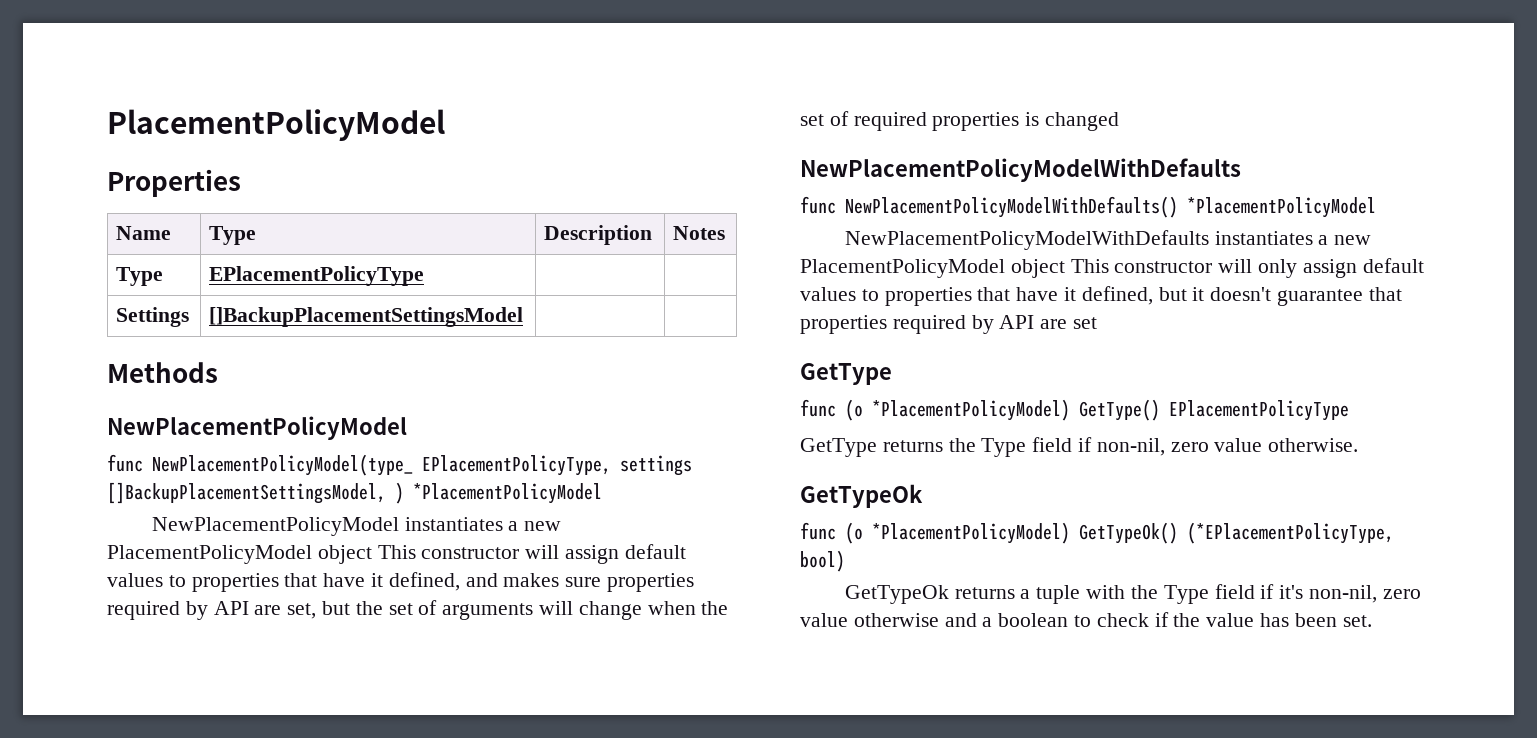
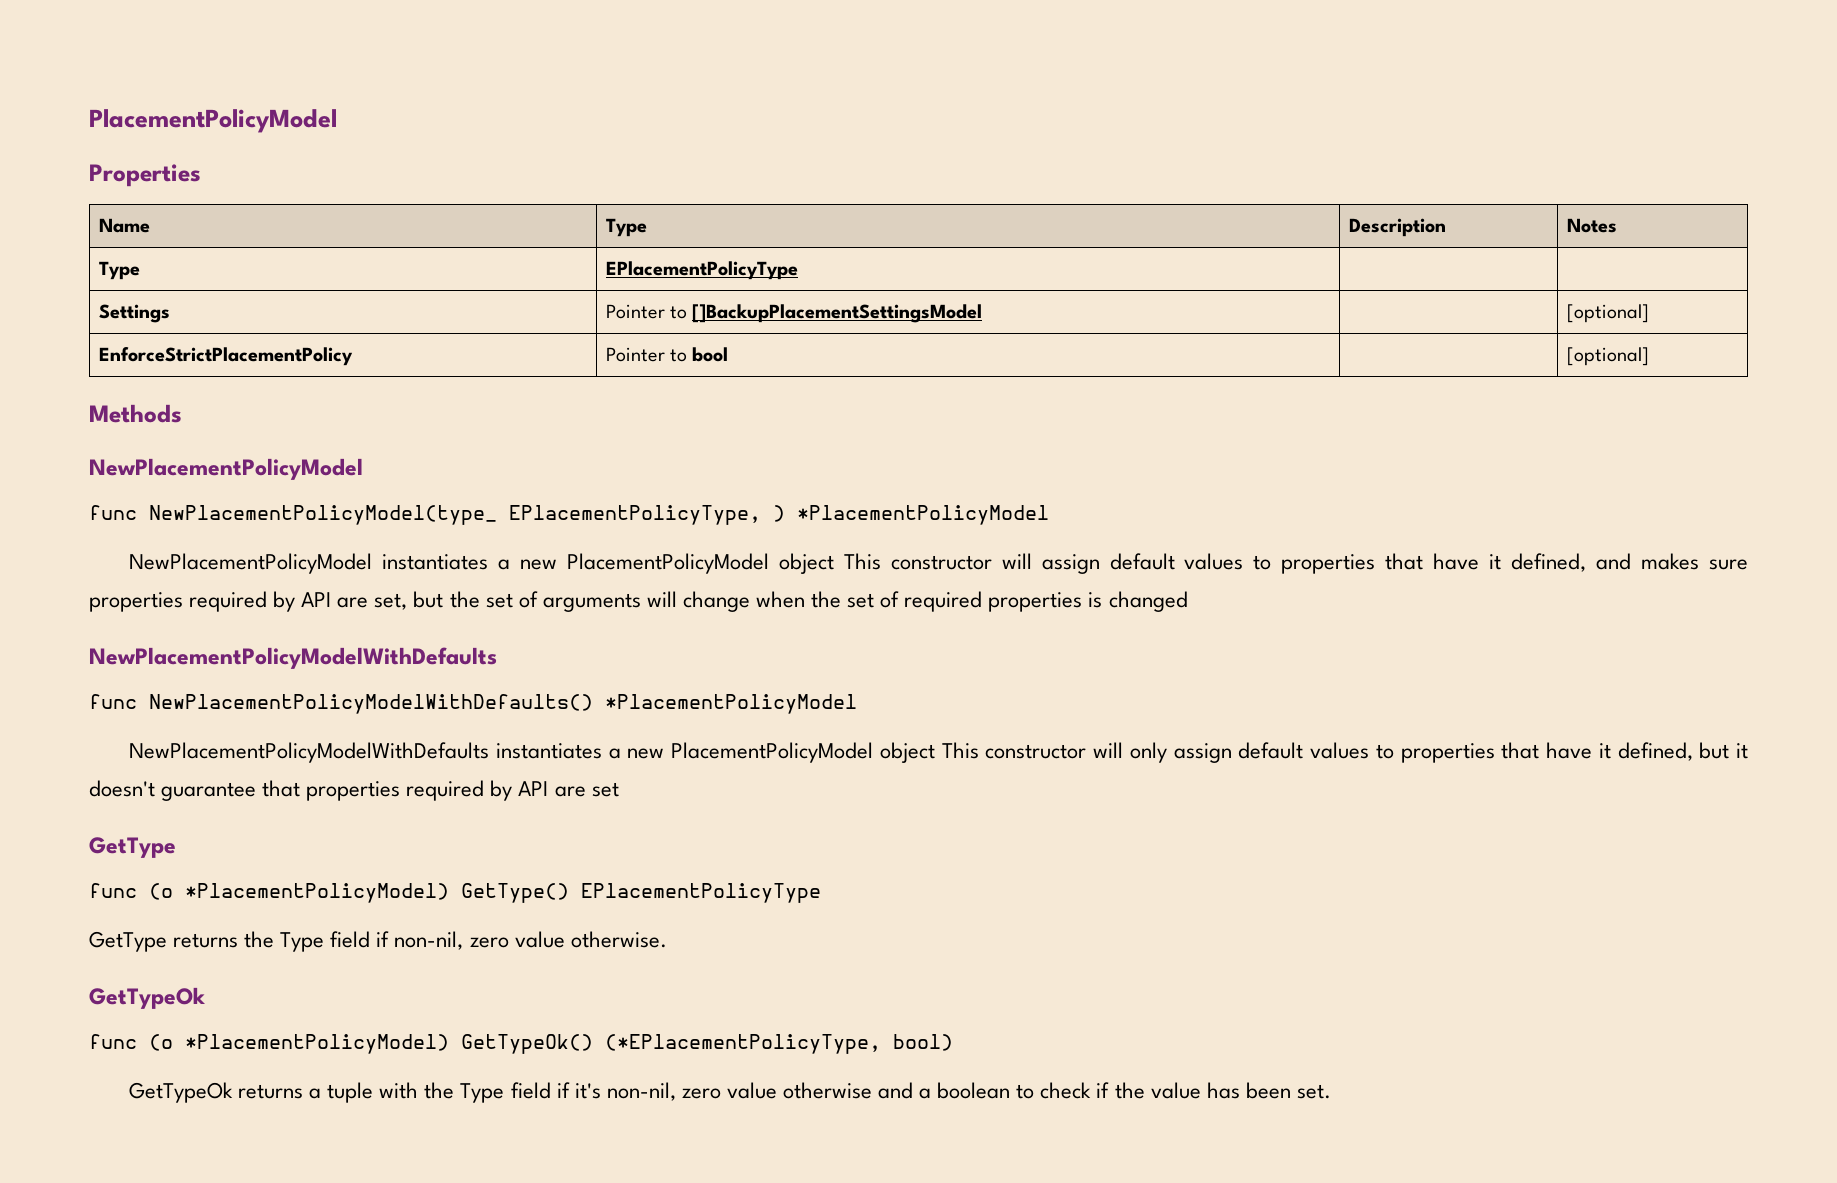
- Settings | []BackupPlacementSettingsModel | |
+ Settings | Pointer to []BackupPlacementSettingsModel | | [optional]
+ EnforceStrictPlacementPolicy | Pointer to bool | | [optional]
- func NewPlacementPolicyModel(type_ EPlacementPolicyType, settings []BackupPlacementSettingsModel, ) *PlacementPolicyModel
+ func NewPlacementPolicyModel(type_ EPlacementPolicyType, ) *PlacementPolicyModel

